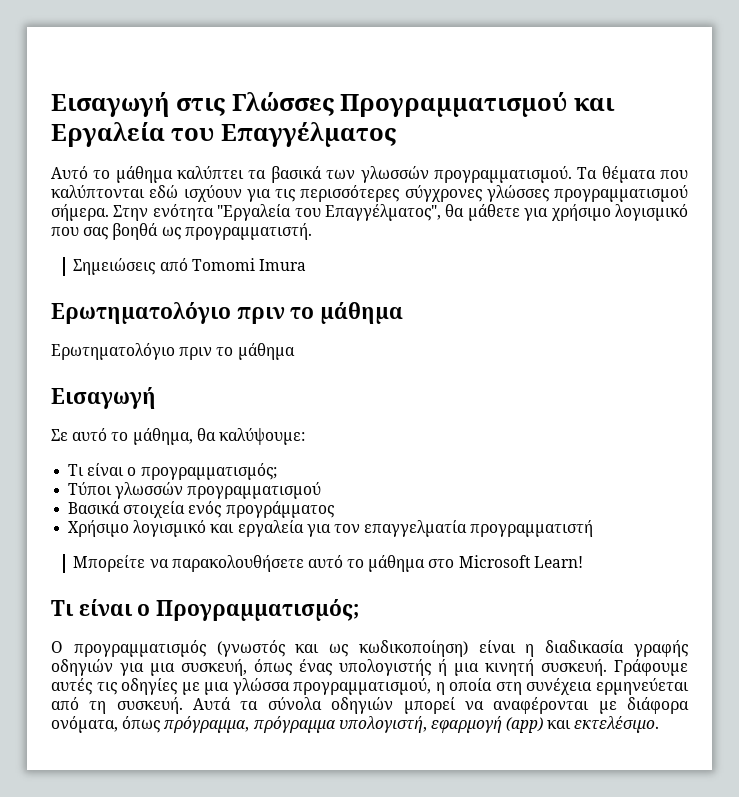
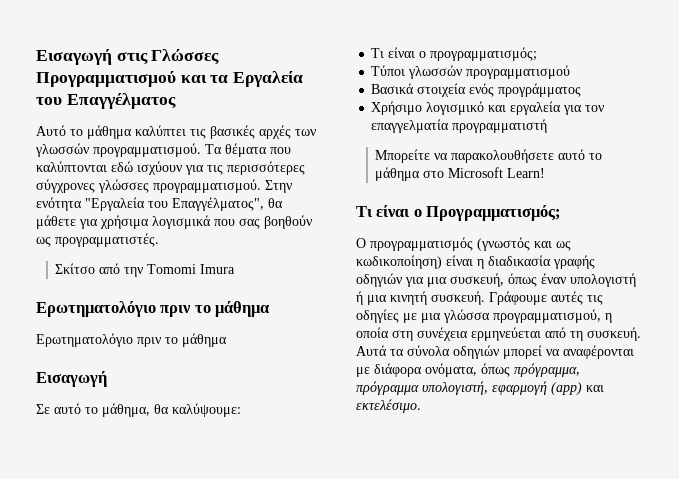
- Εισαγωγή στις Γλώσσες Προγραμματισμού και Εργαλεία του Επαγγέλματος
+ Εισαγωγή στις Γλώσσες Προγραμματισμού και τα Εργαλεία του Επαγγέλματος
- Αυτό το μάθημα καλύπτει τα βασικά των γλωσσών προγραμματισμού.
+ Αυτό το μάθημα καλύπτει τις βασικές αρχές των γλωσσών προγραμματισμού.
- Τα θέματα που καλύπτονται εδώ ισχύουν για τις περισσότερες σύγχρονες γλώσσες προγραμματισμού σήμερα.
+ Τα θέματα που καλύπτονται εδώ ισχύουν για τις περισσότερες σύγχρονες γλώσσες προγραμματισμού.
- Στην ενότητα "Εργαλεία του Επαγγέλματος", θα μάθετε για χρήσιμο λογισμικό που σας βοηθά ως προγραμματιστή.
- Σημειώσεις από Tomomi Imura
+ Στην ενότητα "Εργαλεία του Επαγγέλματος", θα μάθετε για χρήσιμα λογισμικά που σας βοηθούν ως προγραμματιστές.
+ Σκίτσο από την Tomomi Imura
- Ο προγραμματισμός (γνωστός και ως κωδικοποίηση) είναι η διαδικασία γραφής οδηγιών για μια συσκευή, όπως ένας υπολογιστής ή μια κινητή συσκευή.
+ Ο προγραμματισμός (γνωστός και ως κωδικοποίηση) είναι η διαδικασία γραφής οδηγιών για μια συσκευή, όπως έναν υπολογιστή ή μια κινητή συσκευή.

